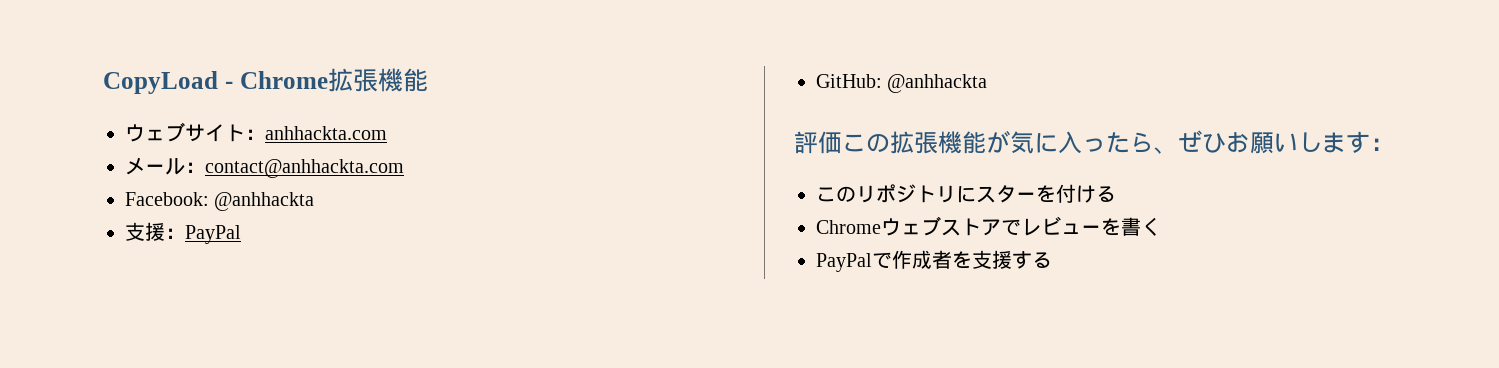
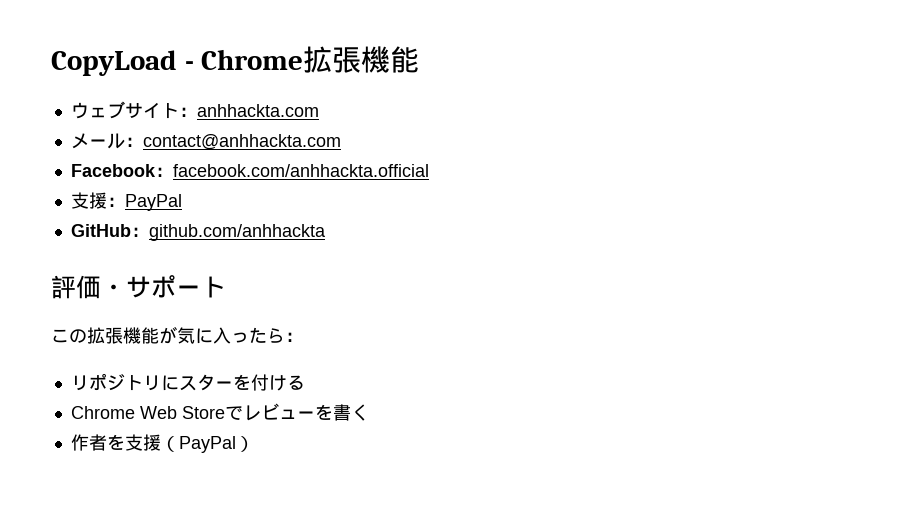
- Facebook: @anhhackta
+ Facebook：facebook.com/anhhackta.official
- GitHub: @anhhackta
+ GitHub：github.com/anhhackta
- 評価この拡張機能が気に入ったら、ぜひお願いします：
+ 評価・サポート
+ この拡張機能が気に入ったら：
- このリポジトリにスターを付ける
+ リポジトリにスターを付ける
- Chromeウェブストアでレビューを書く
+ Chrome Web Storeでレビューを書く
- PayPalで作成者を支援する
+ 作者を支援（PayPal）

